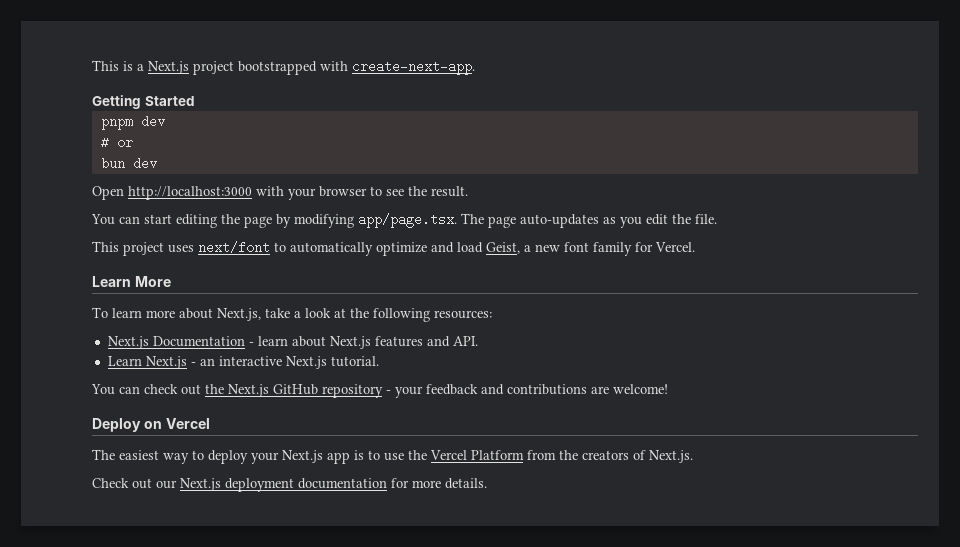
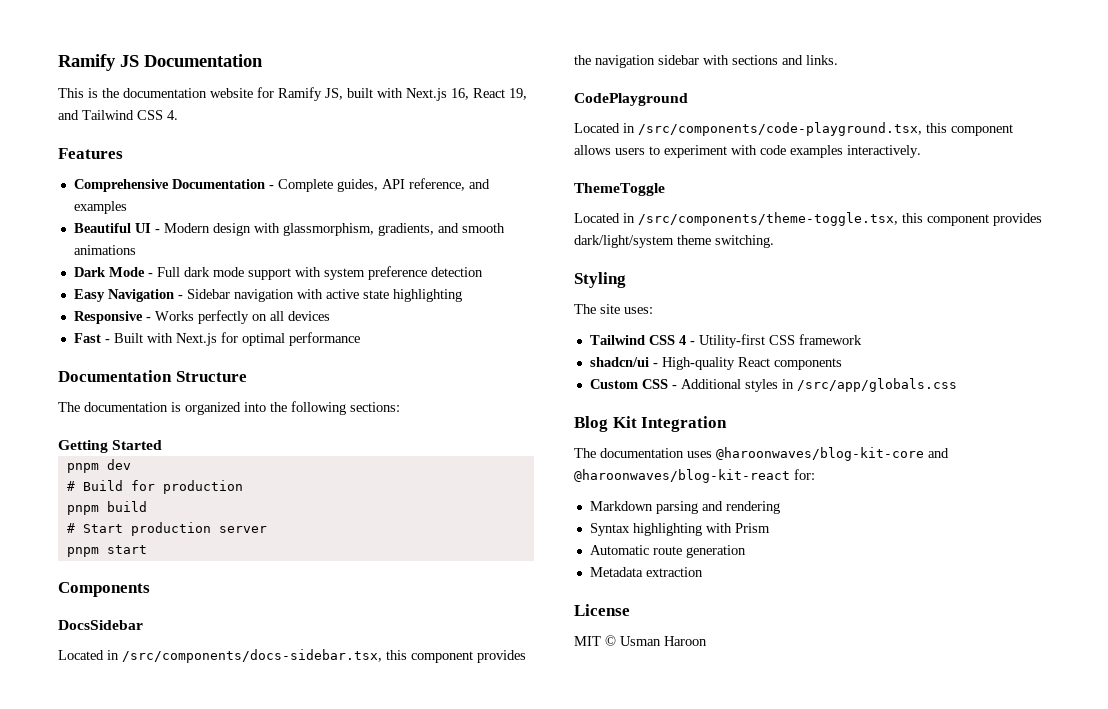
- This is a Next.js project bootstrapped with create-next-app.
+ Ramify JS Documentation
+ This is the documentation website for Ramify JS, built with Next.js 16, React 19, and Tailwind CSS 4.
+ Features
+ Comprehensive Documentation - Complete guides, API reference, and examples
+ Beautiful UI - Modern design with glassmorphism, gradients, and smooth animations
+ Dark Mode - Full dark mode support with system preference detection
+ Easy Navigation - Sidebar navigation with active state highlighting
+ Responsive - Works perfectly on all devices
+ Fast - Built with Next.js for optimal performance
+ Documentation Structure
+ The documentation is organized into the following sections:
- # or
- bun dev
- Open http://localhost:3000 with your browser to see the result.
- You can start editing the page by modifying app/page.tsx. The page auto-updates as you edit the file.
- This project uses next/font to automatically optimize and load Geist, a new font family for Vercel.
- Learn More
- To learn more about Next.js, take a look at the following resources:
- Next.js Documentation - learn about Next.js features and API.
- Learn Next.js - an interactive Next.js tutorial.
- You can check out the Next.js GitHub repository - your feedback and contributions are welcome!
- Deploy on Vercel
- The easiest way to deploy your Next.js app is to use the Vercel Platform from the creators of Next.js.
- Check out our Next.js deployment documentation for more details.
+ # Build for production
+ pnpm build
+ # Start production server
+ pnpm start
+ Components
+ DocsSidebar
+ Located in /src/components/docs-sidebar.tsx, this component provides the navigation sidebar with sections and links.
+ CodePlayground
+ Located in /src/components/code-playground.tsx, this component allows users to experiment with code examples interactively.
+ ThemeToggle
+ Located in /src/components/theme-toggle.tsx, this component provides dark/light/system theme switching.
+ Styling
+ The site uses:
+ Tailwind CSS 4 - Utility-first CSS framework
+ shadcn/ui - High-quality React components
+ Custom CSS - Additional styles in /src/app/globals.css
+ Blog Kit Integration
+ The documentation uses @haroonwaves/blog-kit-core and @haroonwaves/blog-kit-react for:
+ Markdown parsing and rendering
+ Syntax highlighting with Prism
+ Automatic route generation
+ Metadata extraction
+ License
+ MIT © Usman Haroon

